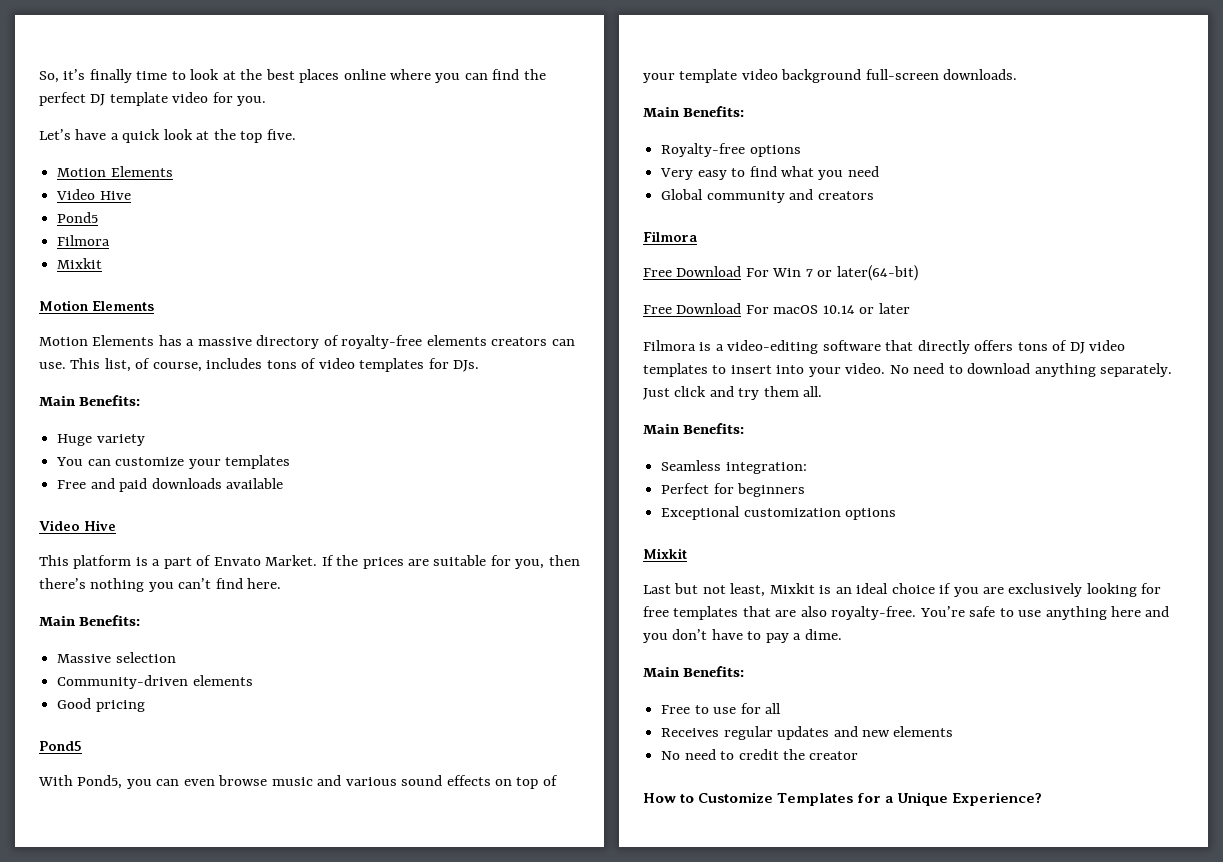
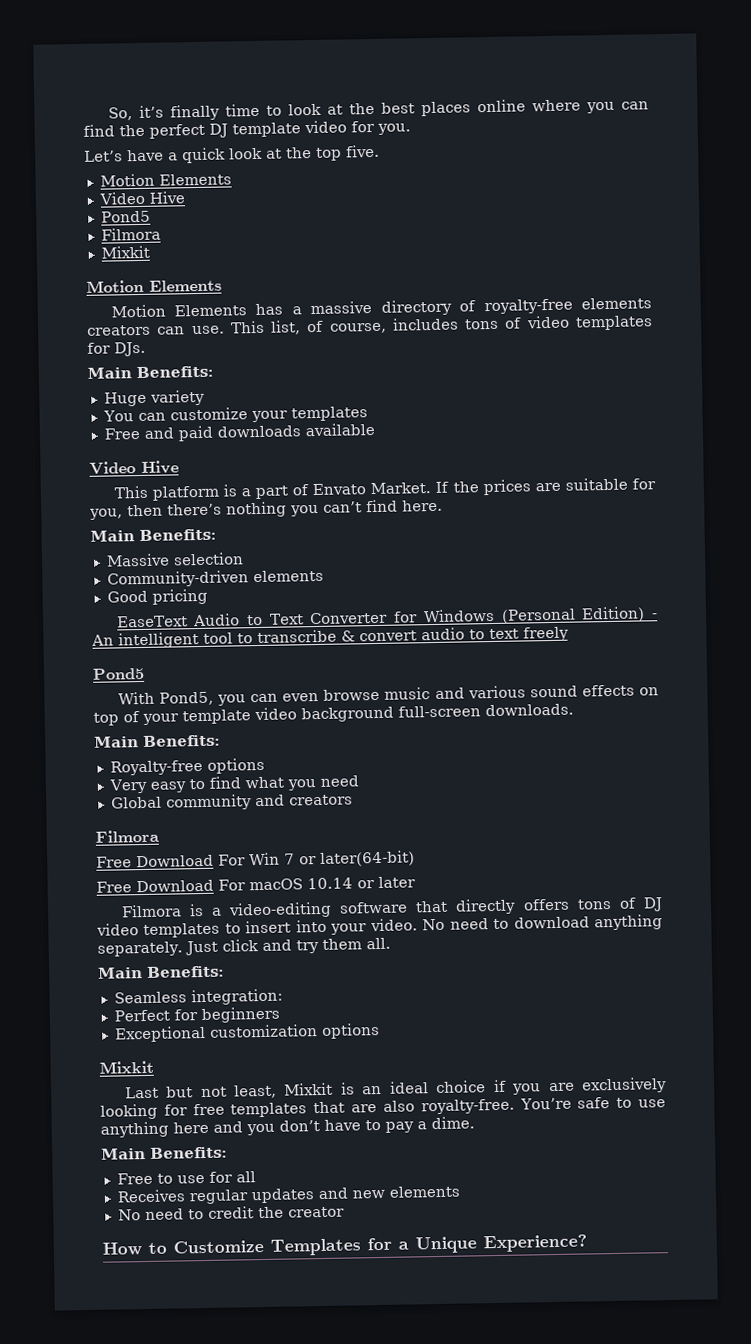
+ EaseText Audio to Text Converter for Windows (Personal Edition) - An intelligent tool to transcribe & convert audio to text freely

